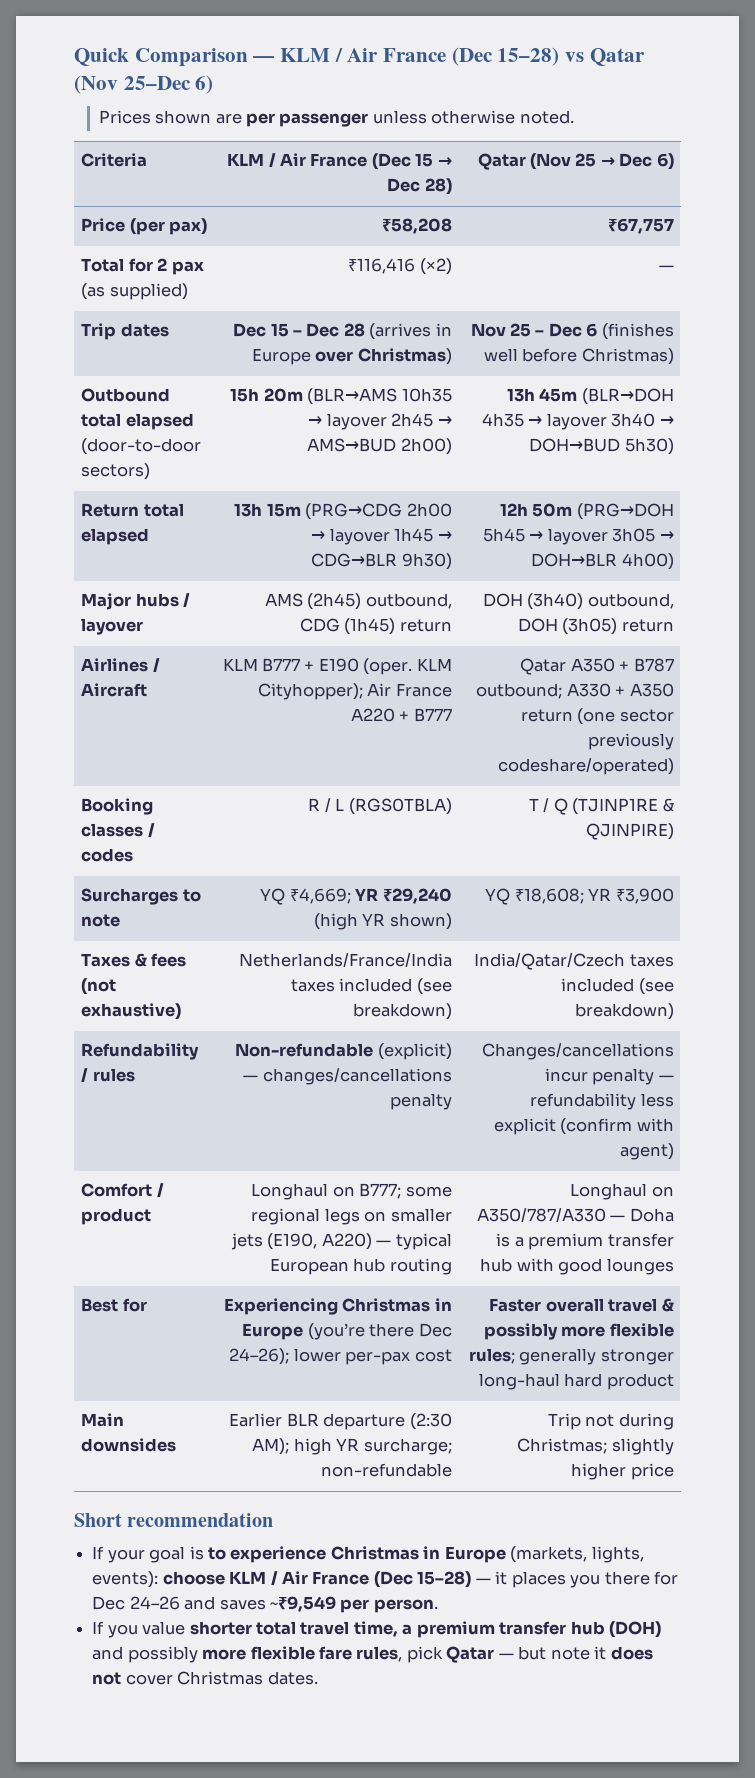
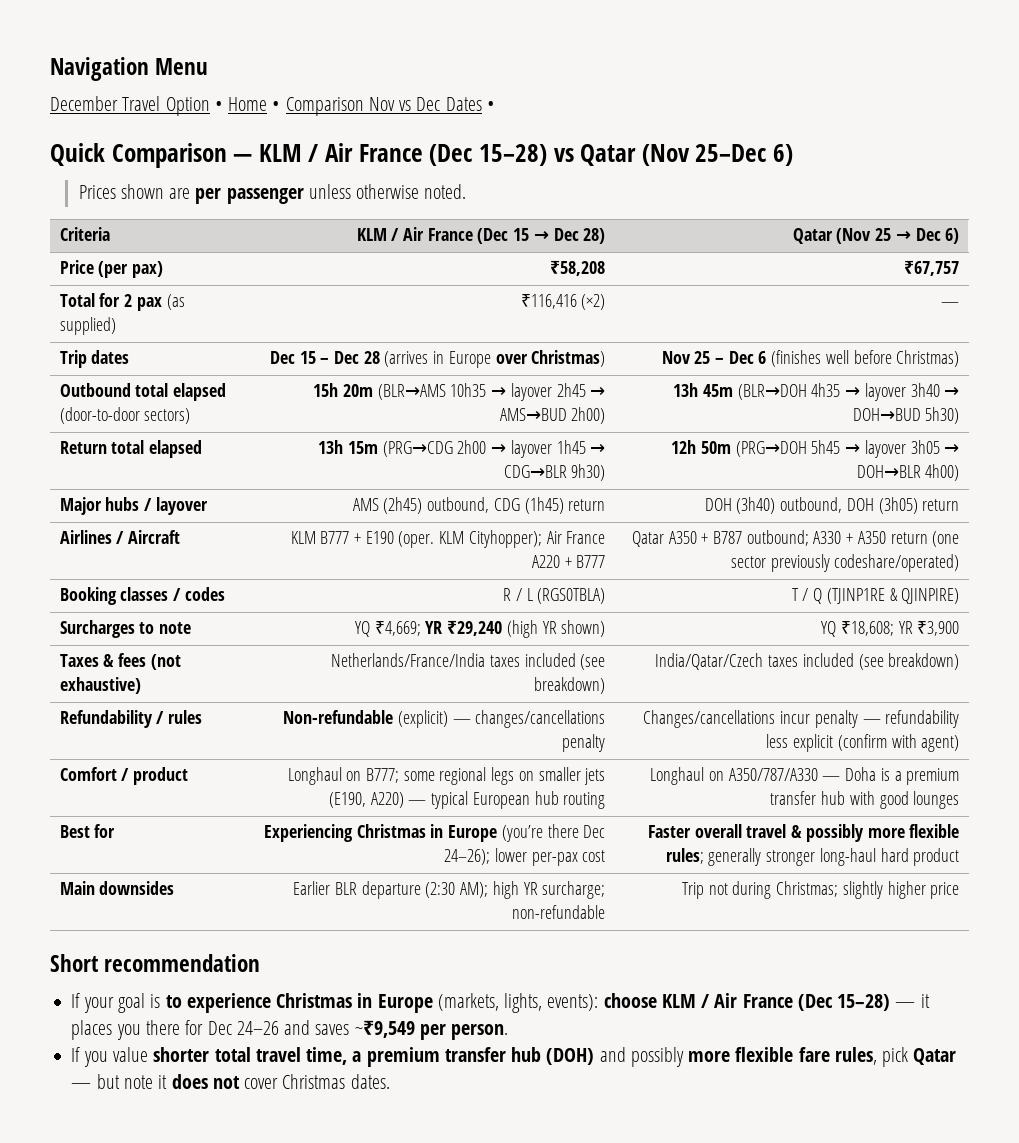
+ Navigation Menu
+ December Travel Option • Home • Comparison Nov vs Dec Dates •

